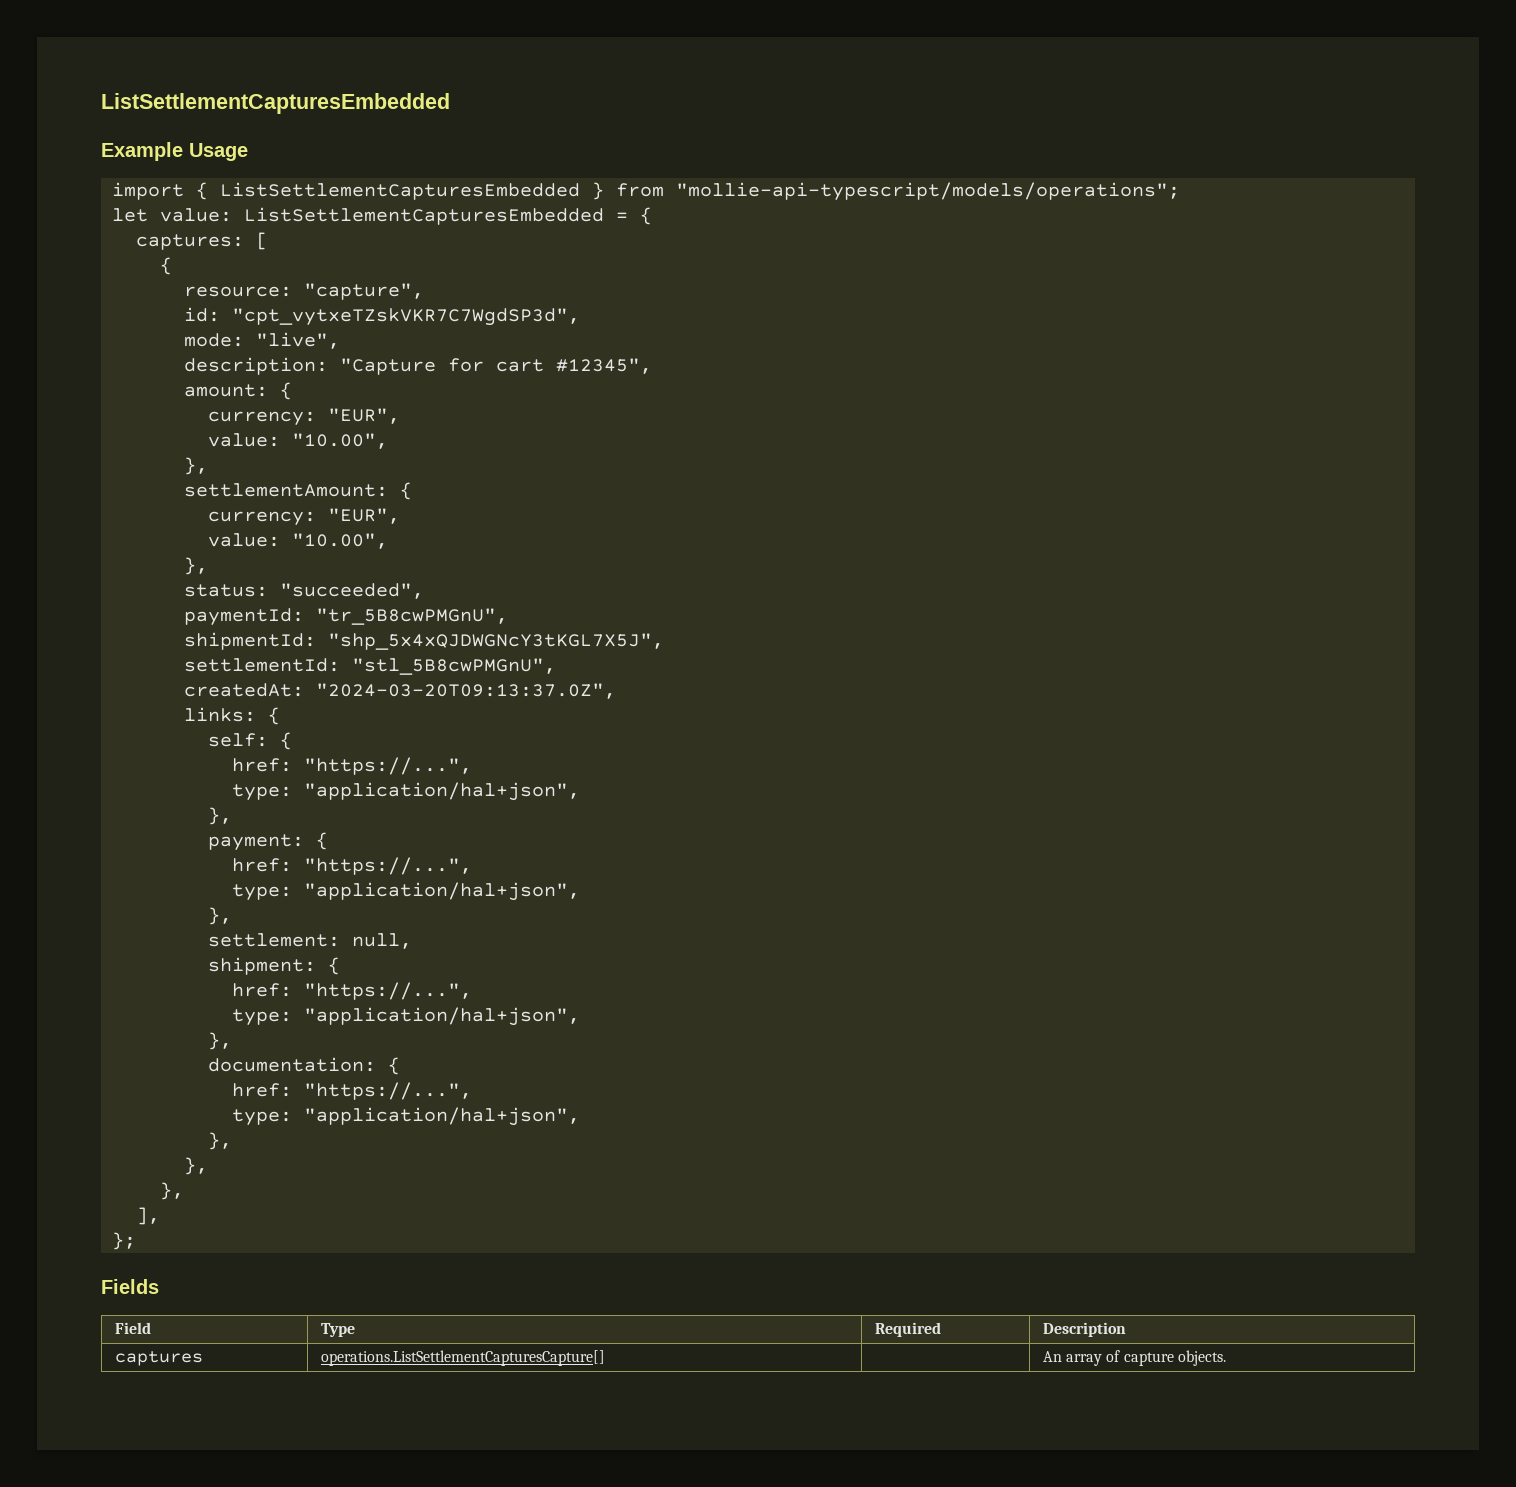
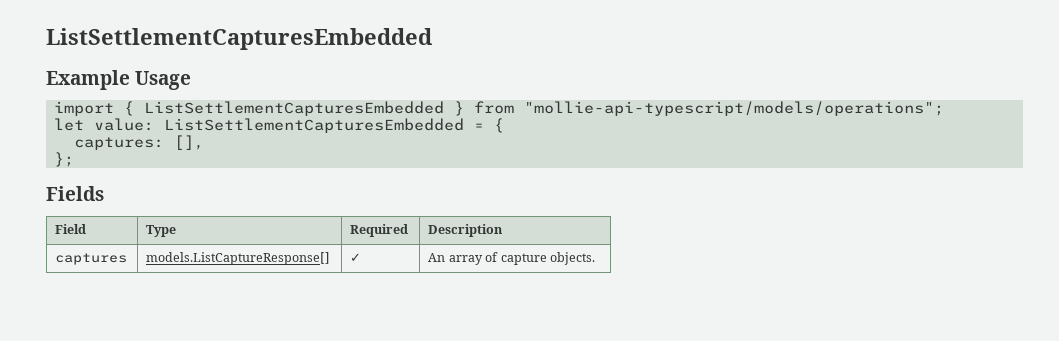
- captures: [
- {
- resource: "capture",
- id: "cpt_vytxeTZskVKR7C7WgdSP3d",
- mode: "live",
- description: "Capture for cart #12345",
- amount: {
- currency: "EUR",
- value: "10.00",
- },
- settlementAmount: {
- currency: "EUR",
- value: "10.00",
- },
- status: "succeeded",
- paymentId: "tr_5B8cwPMGnU",
- shipmentId: "shp_5x4xQJDWGNcY3tKGL7X5J",
- settlementId: "stl_5B8cwPMGnU",
- createdAt: "2024-03-20T09:13:37.0Z",
- links: {
- self: {
- href: "https://...",
- type: "application/hal+json",
- },
- payment: {
- href: "https://...",
- type: "application/hal+json",
- },
- settlement: null,
- shipment: {
- href: "https://...",
- type: "application/hal+json",
- },
- documentation: {
- href: "https://...",
- type: "application/hal+json",
- },
- },
- },
- ],
+ captures: [],
- captures | operations.ListSettlementCapturesCapture[] | | An array of capture objects.
+ captures | models.ListCaptureResponse[] | ✓ | An array of capture objects.

